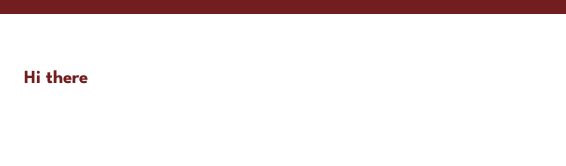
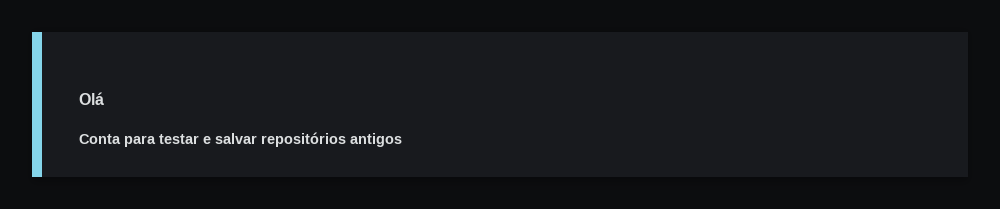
- Hi there
+ Olá
+ Conta para testar e salvar repositórios antigos

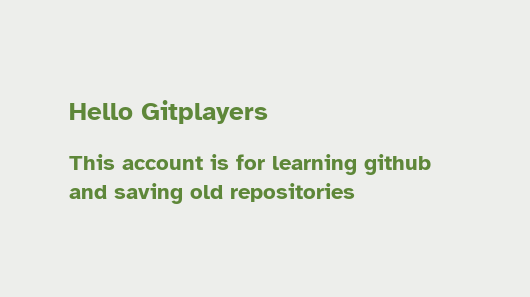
- Olá
- Conta para testar e salvar repositórios antigos
+ Hello Gitplayers
+ This account is for learning github and saving old repositories

